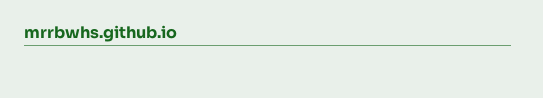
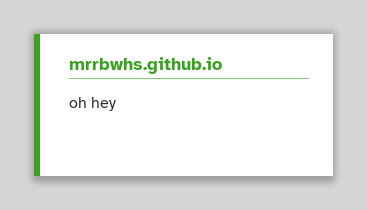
+ oh hey

